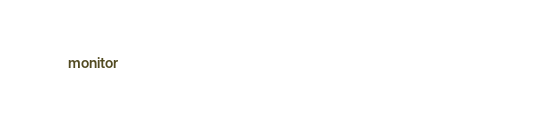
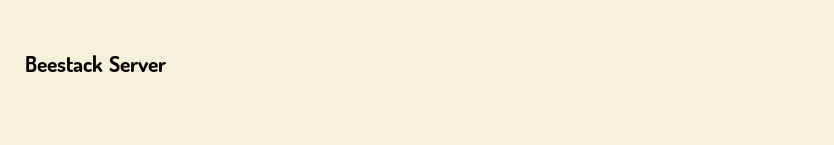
- monitor
+ Beestack Server

